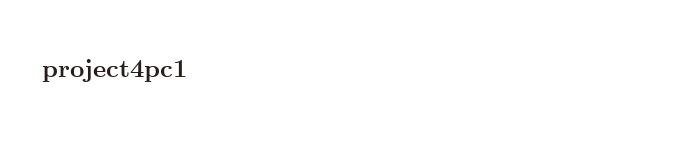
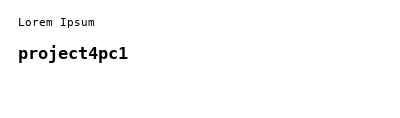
+ Lorem Ipsum

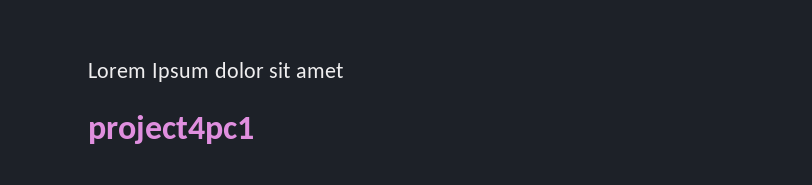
- Lorem Ipsum
+ Lorem Ipsum dolor sit amet

